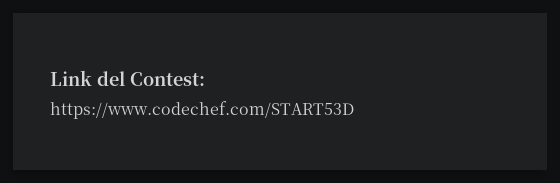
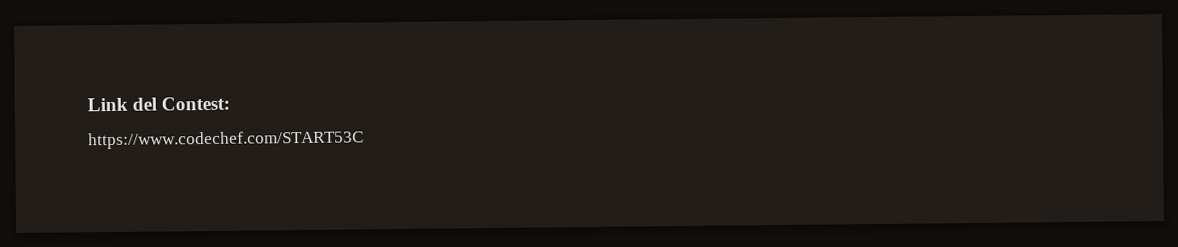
- https://www.codechef.com/START53D
+ https://www.codechef.com/START53C

